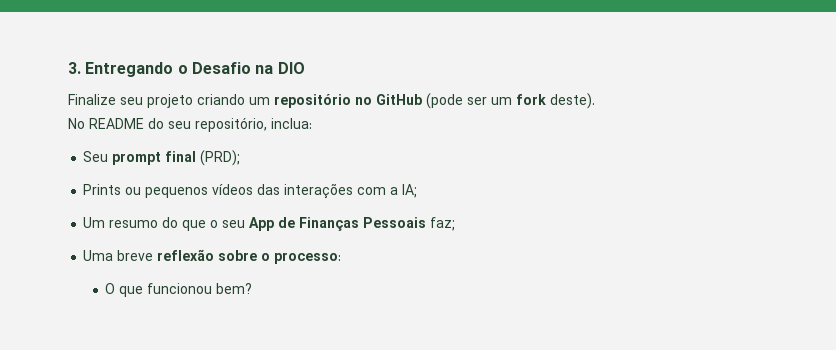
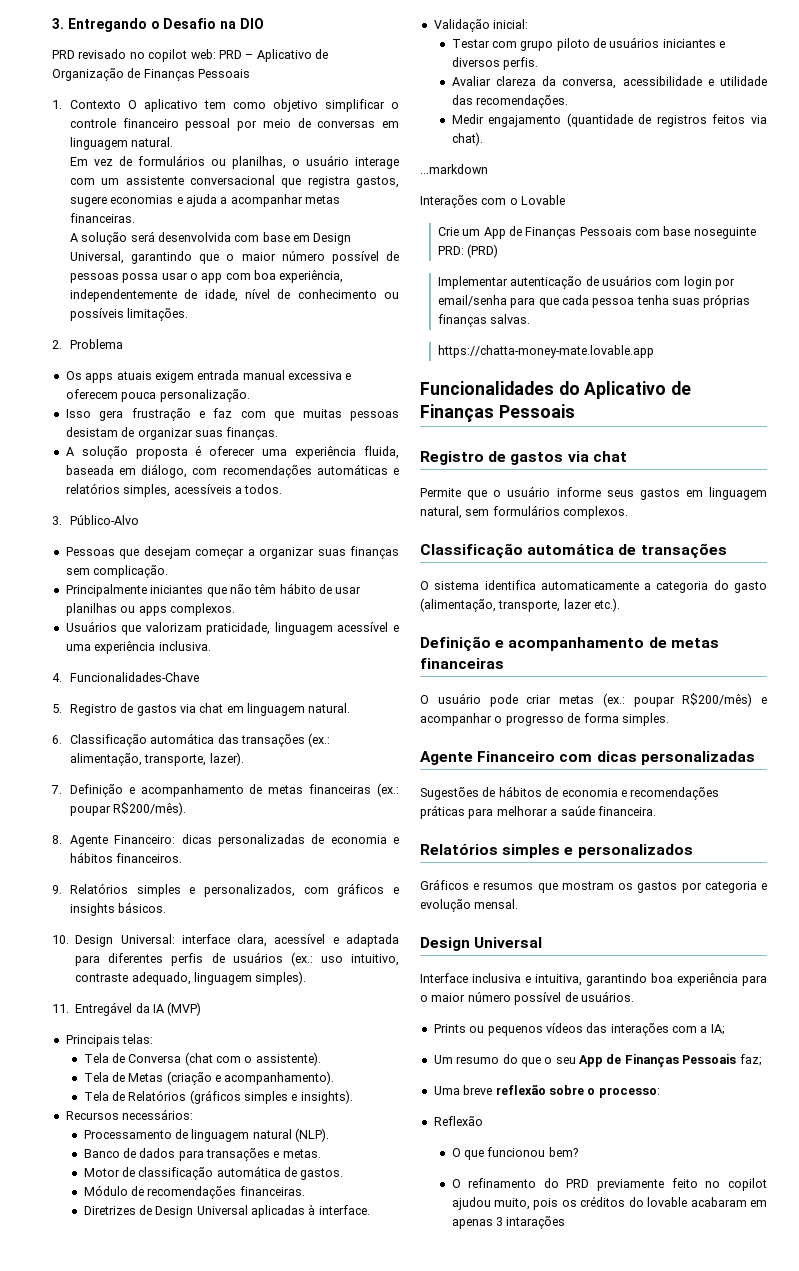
- Finalize seu projeto criando um repositório no GitHub (pode ser um fork deste).
- No README do seu repositório, inclua:
- Seu prompt final (PRD);
+ PRD revisado no copilot web: PRD – Aplicativo de Organização de Finanças Pessoais
+ 1. Contexto O aplicativo tem como objetivo simplificar o controle financeiro pessoal por meio de conversas em linguagem natural.
+ Em vez de formulários ou planilhas, o usuário interage com um assistente conversacional que registra gastos, sugere economias e ajuda a acompanhar metas financeiras.
+ A solução será desenvolvida com base em Design Universal, garantindo que o maior número possível de pessoas possa usar o app com boa experiência, independentemente de idade, nível de conhecimento ou possíveis limitações.
+ 2. Problema
+ Os apps atuais exigem entrada manual excessiva e oferecem pouca personalização.
+ Isso gera frustração e faz com que muitas pessoas desistam de organizar suas finanças.
+ A solução proposta é oferecer uma experiência fluida, baseada em diálogo, com recomendações automáticas e relatórios simples, acessíveis a todos.
+ 3. Público-Alvo
+ Pessoas que desejam começar a organizar suas finanças sem complicação.
+ Principalmente iniciantes que não têm hábito de usar planilhas ou apps complexos.
+ Usuários que valorizam praticidade, linguagem acessível e uma experiência inclusiva.
+ 4. Funcionalidades-Chave
+ 5. Registro de gastos via chat em linguagem natural.
+ 6. Classificação automática das transações (ex.: alimentação, transporte, lazer).
+ 7. Definição e acompanhamento de metas financeiras (ex.: poupar R$200/mês).
+ 8. Agente Financeiro: dicas personalizadas de economia e hábitos financeiros.
+ 9. Relatórios simples e personalizados, com gráficos e insights básicos.
+ 10. Design Universal: interface clara, acessível e adaptada para diferentes perfis de usuários (ex.: uso intuitivo, contraste adequado, linguagem simples).
+ 11. Entregável da IA (MVP)
+ Principais telas:
+ Tela de Conversa (chat com o assistente).
+ Tela de Metas (criação e acompanhamento).
+ Tela de Relatórios (gráficos simples e insights).
+ Recursos necessários:
+ Processamento de linguagem natural (NLP).
+ Banco de dados para transações e metas.
+ Motor de classificação automática de gastos.
+ Módulo de recomendações financeiras.
+ Diretrizes de Design Universal aplicadas à interface.
+ Validação inicial:
+ Testar com grupo piloto de usuários iniciantes e diversos perfis.
+ Avaliar clareza da conversa, acessibilidade e utilidade das recomendações.
+ Medir engajamento (quantidade de registros feitos via chat).
+ ...markdown
+ Interações com o Lovable
+ Crie um App de Finanças Pessoais com base noseguinte PRD: (PRD)
+ Implementar autenticação de usuários com login por email/senha para que cada pessoa tenha suas próprias finanças salvas.
+ https://chatta-money-mate.lovable.app
+ Funcionalidades do Aplicativo de Finanças Pessoais
+ Registro de gastos via chat
+ Permite que o usuário informe seus gastos em linguagem natural, sem formulários complexos.
+ Classificação automática de transações
+ O sistema identifica automaticamente a categoria do gasto (alimentação, transporte, lazer etc.).
+ Definição e acompanhamento de metas financeiras
+ O usuário pode criar metas (ex.: poupar R$200/mês) e acompanhar o progresso de forma simples.
+ Agente Financeiro com dicas personalizadas
+ Sugestões de hábitos de economia e recomendações práticas para melhorar a saúde financeira.
+ Relatórios simples e personalizados
+ Gráficos e resumos que mostram os gastos por categoria e evolução mensal.
+ Design Universal
+ Interface inclusiva e intuitiva, garantindo boa experiência para o maior número possível de usuários.
+ Reflexão
+ O refinamento do PRD previamente feito no copilot ajudou muito, pois os créditos do lovable acabaram em apenas 3 intarações

